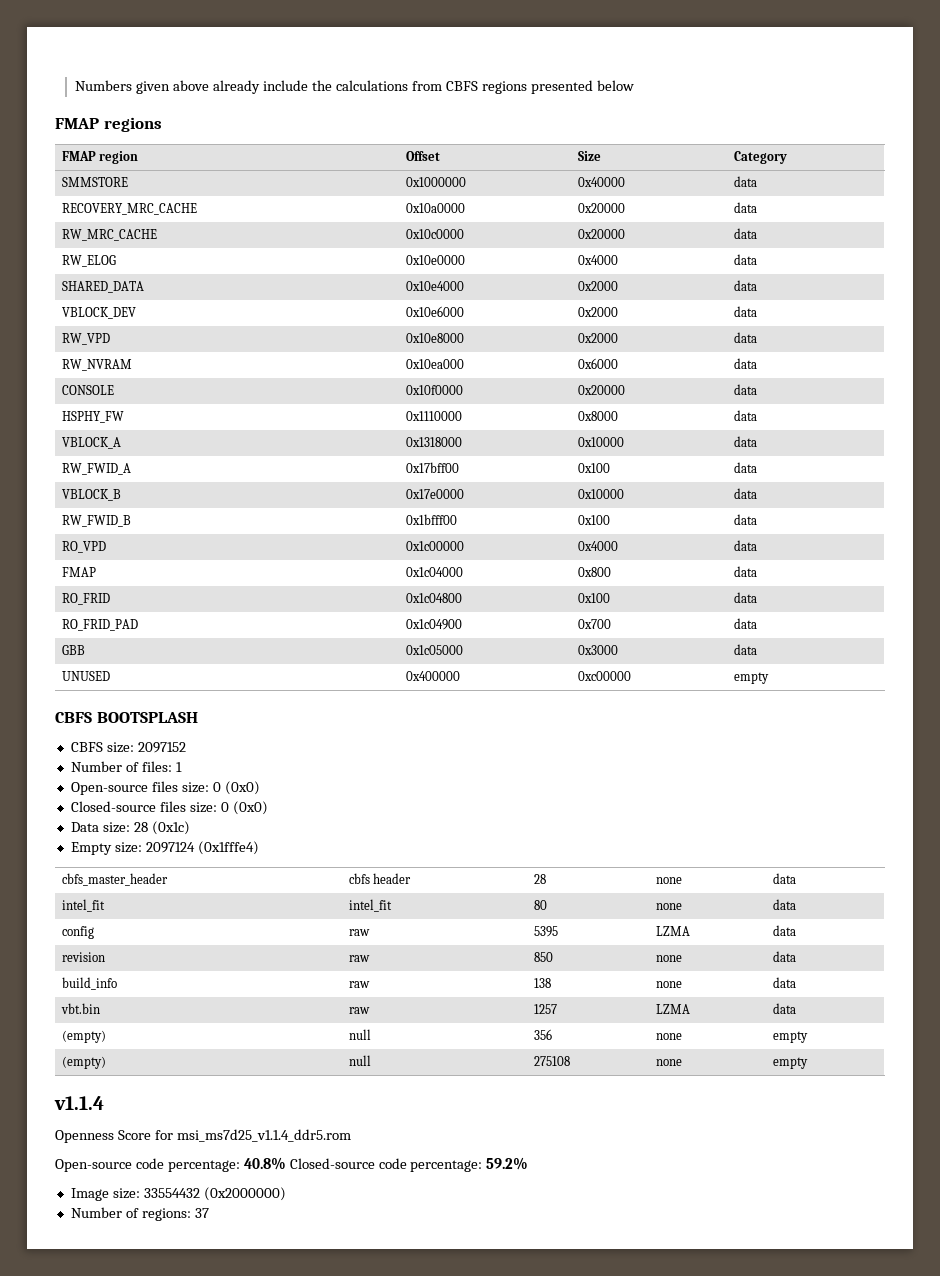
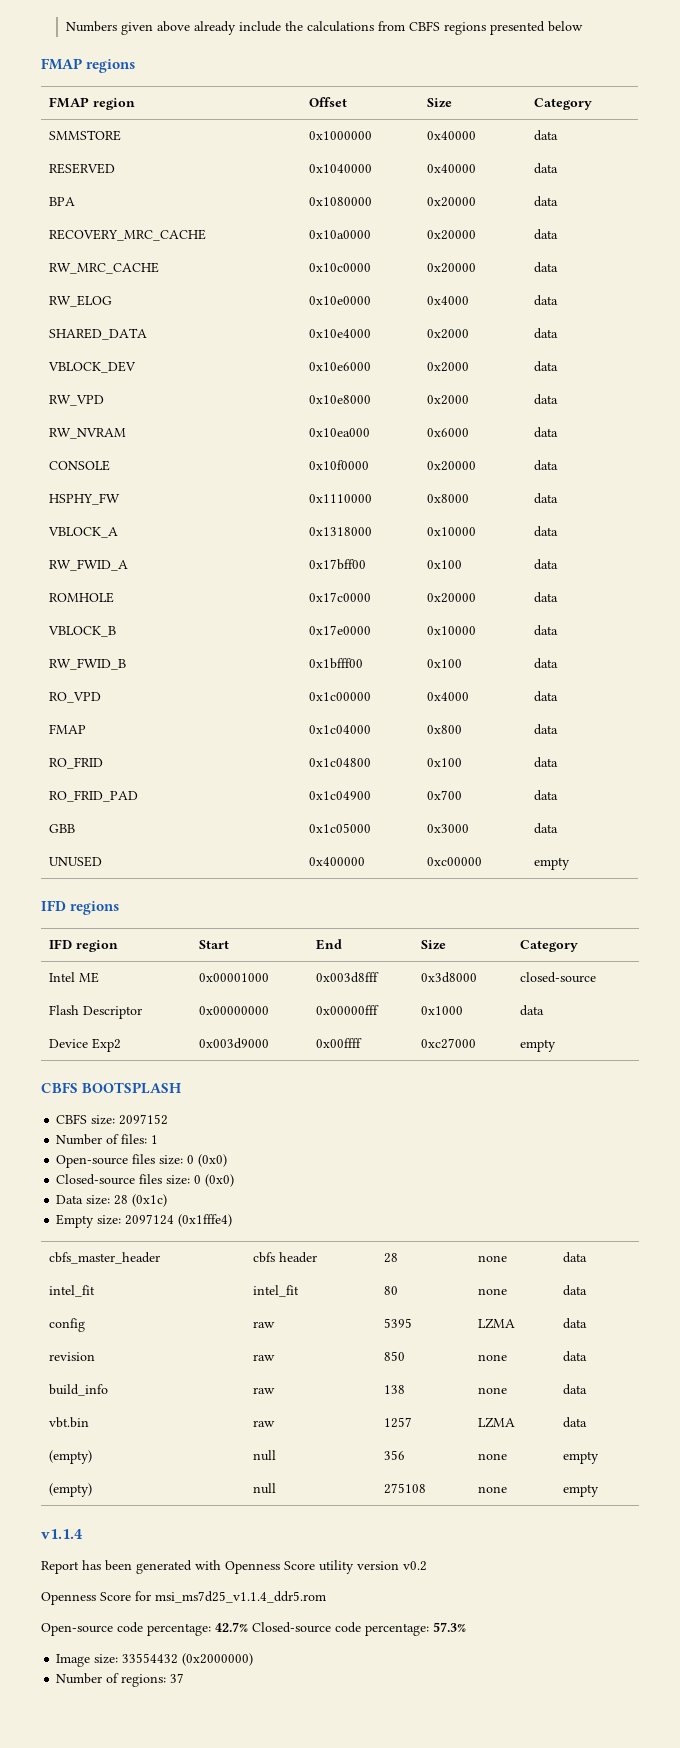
+ RESERVED | 0x1040000 | 0x40000 | data
+ BPA | 0x1080000 | 0x20000 | data
+ ROMHOLE | 0x17c0000 | 0x20000 | data
+ IFD regions
+ IFD region | Start | End | Size | Category
+ Intel ME | 0x00001000 | 0x003d8fff | 0x3d8000 | closed-source
+ Flash Descriptor | 0x00000000 | 0x00000fff | 0x1000 | data
+ Device Exp2 | 0x003d9000 | 0x00ffff | 0xc27000 | empty
+ Report has been generated with Openness Score utility version v0.2
- Open-source code percentage: 40.8% Closed-source code percentage: 59.2%
+ Open-source code percentage: 42.7% Closed-source code percentage: 57.3%

